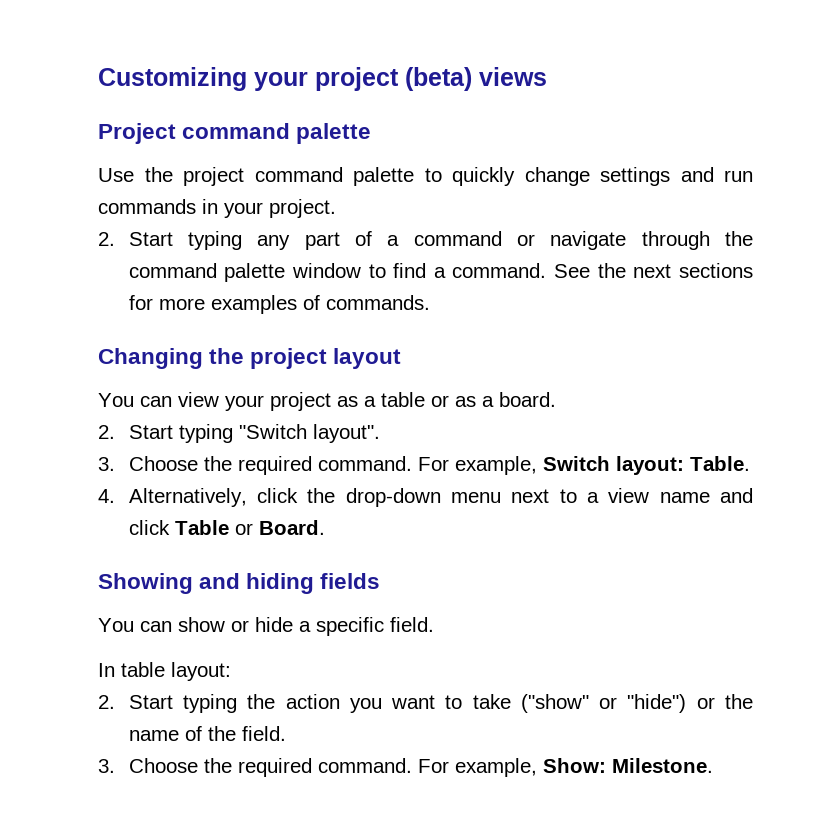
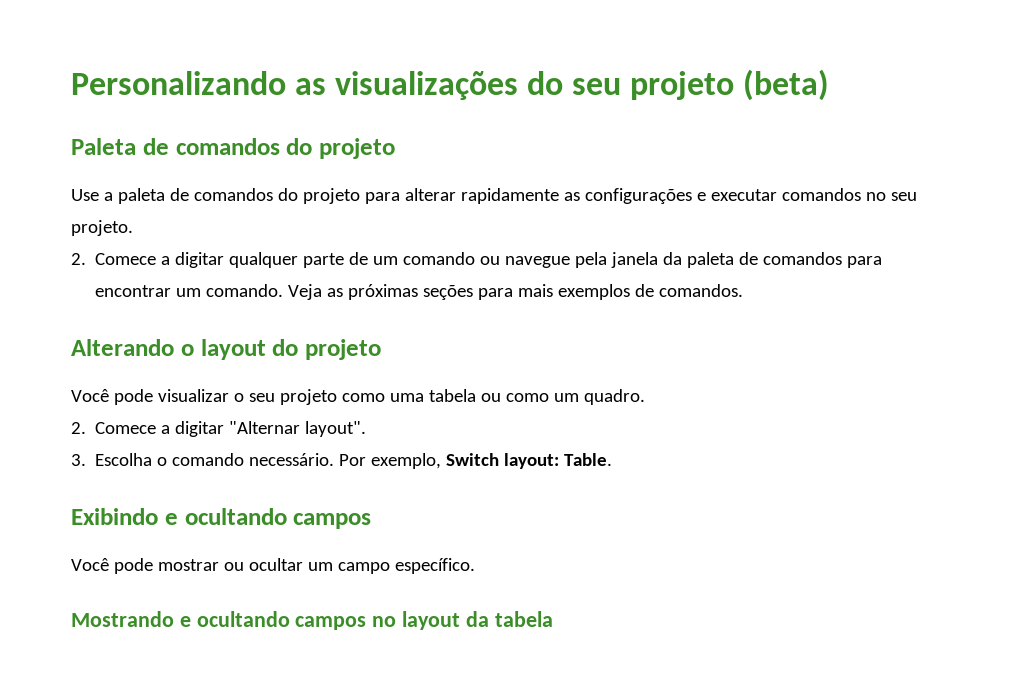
- Customizing your project (beta) views
- Project command palette
- Use the project command palette to quickly change settings and run commands in your project.
- 2. Start typing any part of a command or navigate through the command palette window to find a command. See the next sections for more examples of commands.
- Changing the project layout
- You can view your project as a table or as a board.
- 2. Start typing "Switch layout".
- 3. Choose the required command. For example, Switch layout: Table.
- 4. Alternatively, click the drop-down menu next to a view name and click Table or Board.
- Showing and hiding fields
- You can show or hide a specific field.
- In table layout:
- 2. Start typing the action you want to take ("show" or "hide") or the name of the field.
- 3. Choose the required command. For example, Show: Milestone.
+ Personalizando as visualizações do seu projeto (beta)
+ Paleta de comandos do projeto
+ Use a paleta de comandos do projeto para alterar rapidamente as configurações e executar comandos no seu projeto.
+ 2. Comece a digitar qualquer parte de um comando ou navegue pela janela da paleta de comandos para encontrar um comando. Veja as próximas seções para mais exemplos de comandos.
+ Alterando o layout do projeto
+ Você pode visualizar o seu projeto como uma tabela ou como um quadro.
+ 2. Comece a digitar "Alternar layout".
+ 3. Escolha o comando necessário. Por exemplo, Switch layout: Table.
+ Exibindo e ocultando campos
+ Você pode mostrar ou ocultar um campo específico.
+ Mostrando e ocultando campos no layout da tabela

